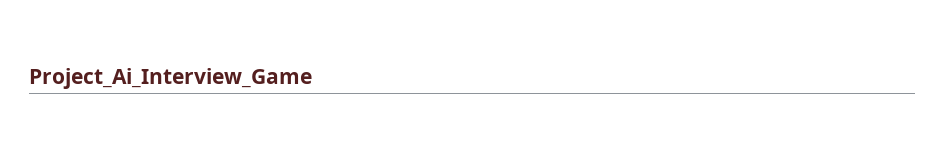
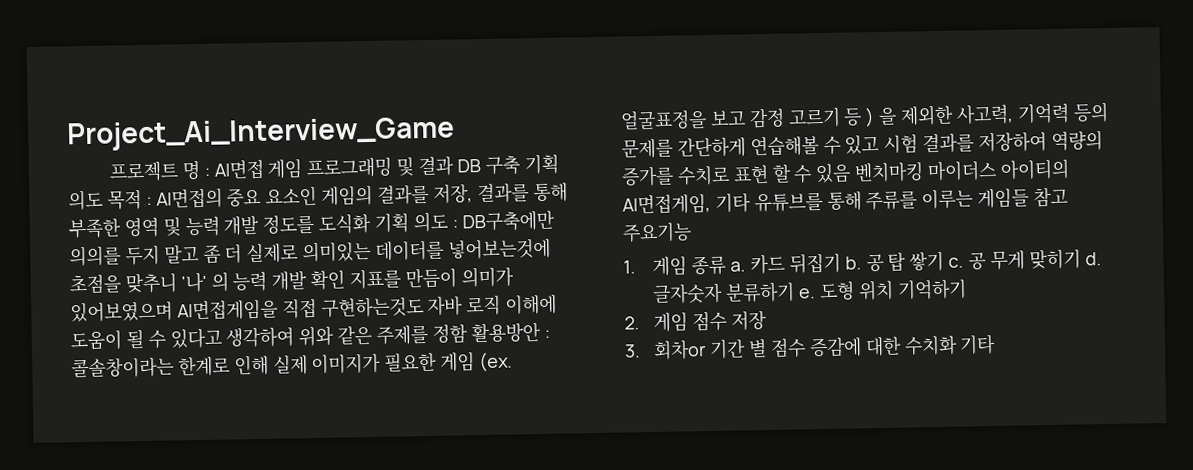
+ 프로젝트 명 : AI면접 게임 프로그래밍 및 결과 DB 구축 기획 의도 목적 : AI면접의 중요 요소인 게임의 결과를 저장, 결과를 통해 부족한 영역 및 능력 개발 정도를 도식화 기획 의도 : DB구축에만 의의를 두지 말고 좀 더 실제로 의미있는 데이터를 넣어보는것에 초점을 맞추니 '나' 의 능력 개발 확인 지표를 만듬이 의미가 있어보였으며 AI면접게임을 직접 구현하는것도 자바 로직 이해에 도움이 될 수 있다고 생각하여 위와 같은 주제를 정함 활용방안 : 콜솔창이라는 한계로 인해 실제 이미지가 필요한 게임 (ex. 얼굴표정을 보고 감정 고르기 등 ) 을 제외한 사고력, 기억력 등의 문제를 간단하게 연습해볼 수 있고 시험 결과를 저장하여 역량의 증가를 수치로 표현 할 수 있음 벤치마킹 마이더스 아이티의 AI면접게임, 기타 유튜브를 통해 주류를 이루는 게임들 참고 주요기능
+ 1. 게임 종류 a. 카드 뒤집기 b. 공 탑 쌓기 c. 공 무게 맞히기 d. 글자숫자 분류하기 e. 도형 위치 기억하기
+ 2. 게임 점수 저장
+ 3. 회차or 기간 별 점수 증감에 대한 수치화 기타

